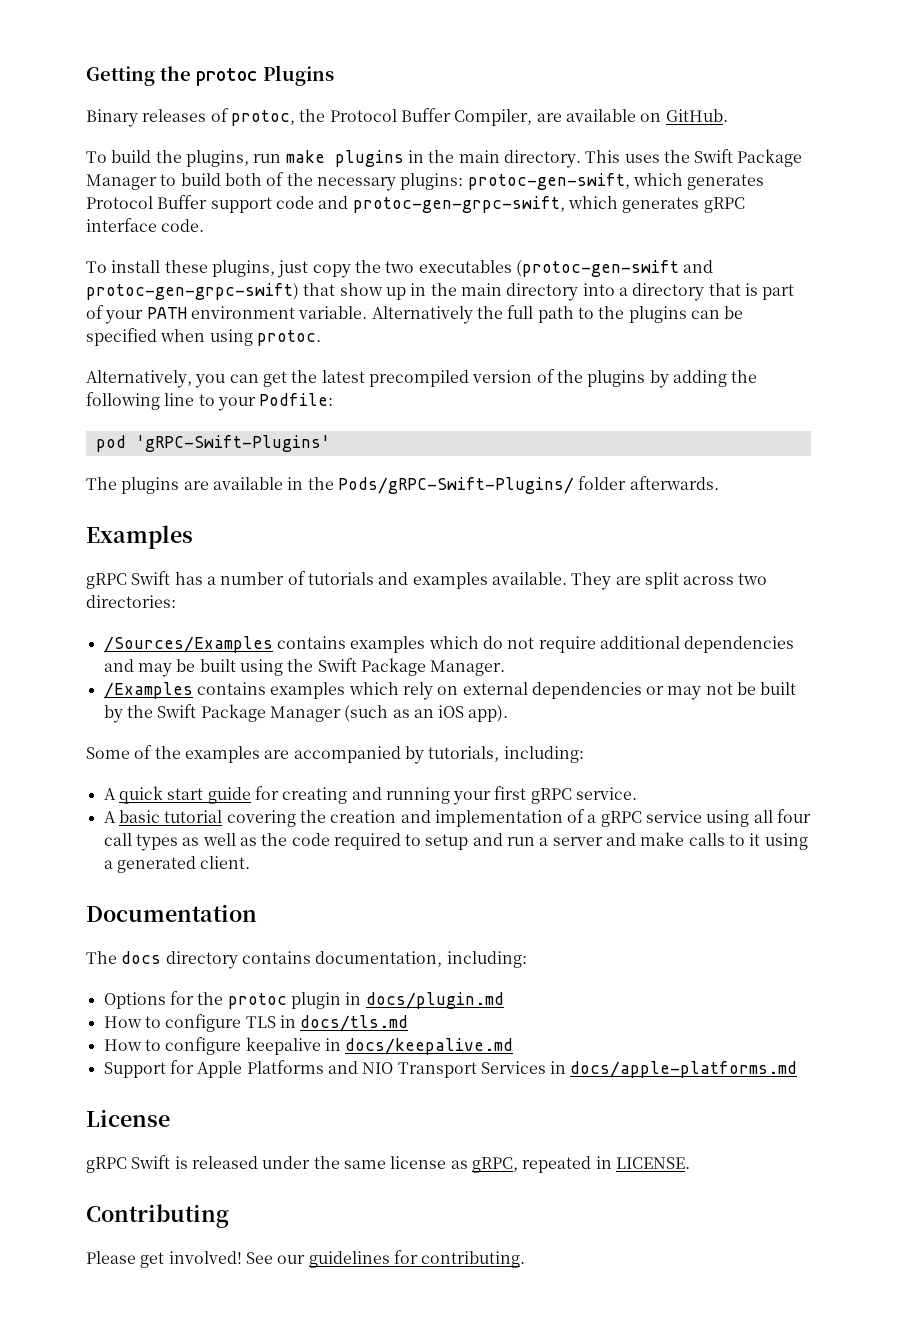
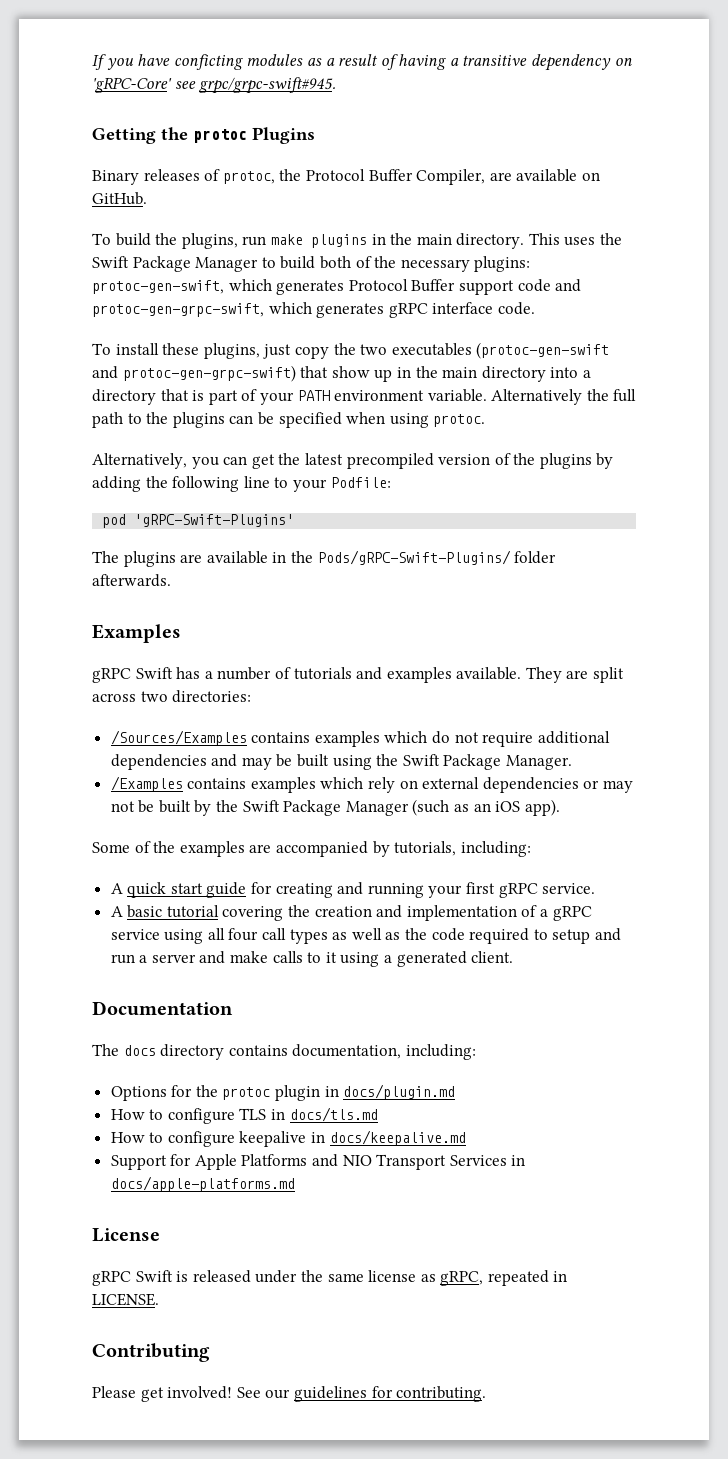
+ If you have conficting modules as a result of having a transitive dependency on 'gRPC-Core' see grpc/grpc-swift#945.

